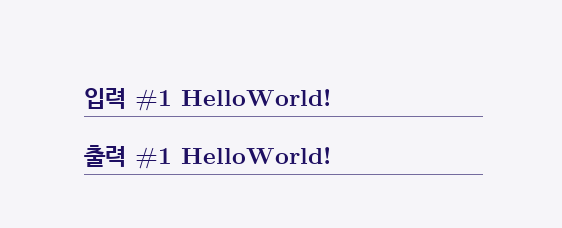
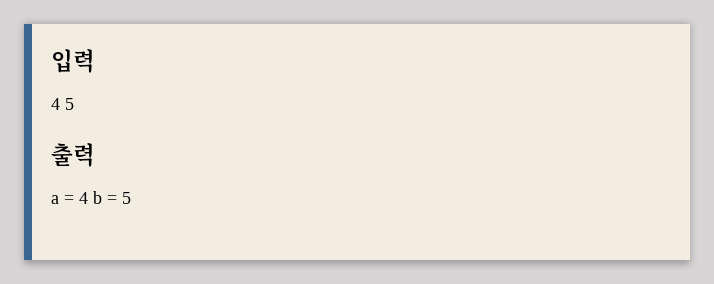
- 입력 #1 HelloWorld!
+ 입력
+ 4 5
- 출력 #1 HelloWorld!
+ 출력
+ a = 4 b = 5

